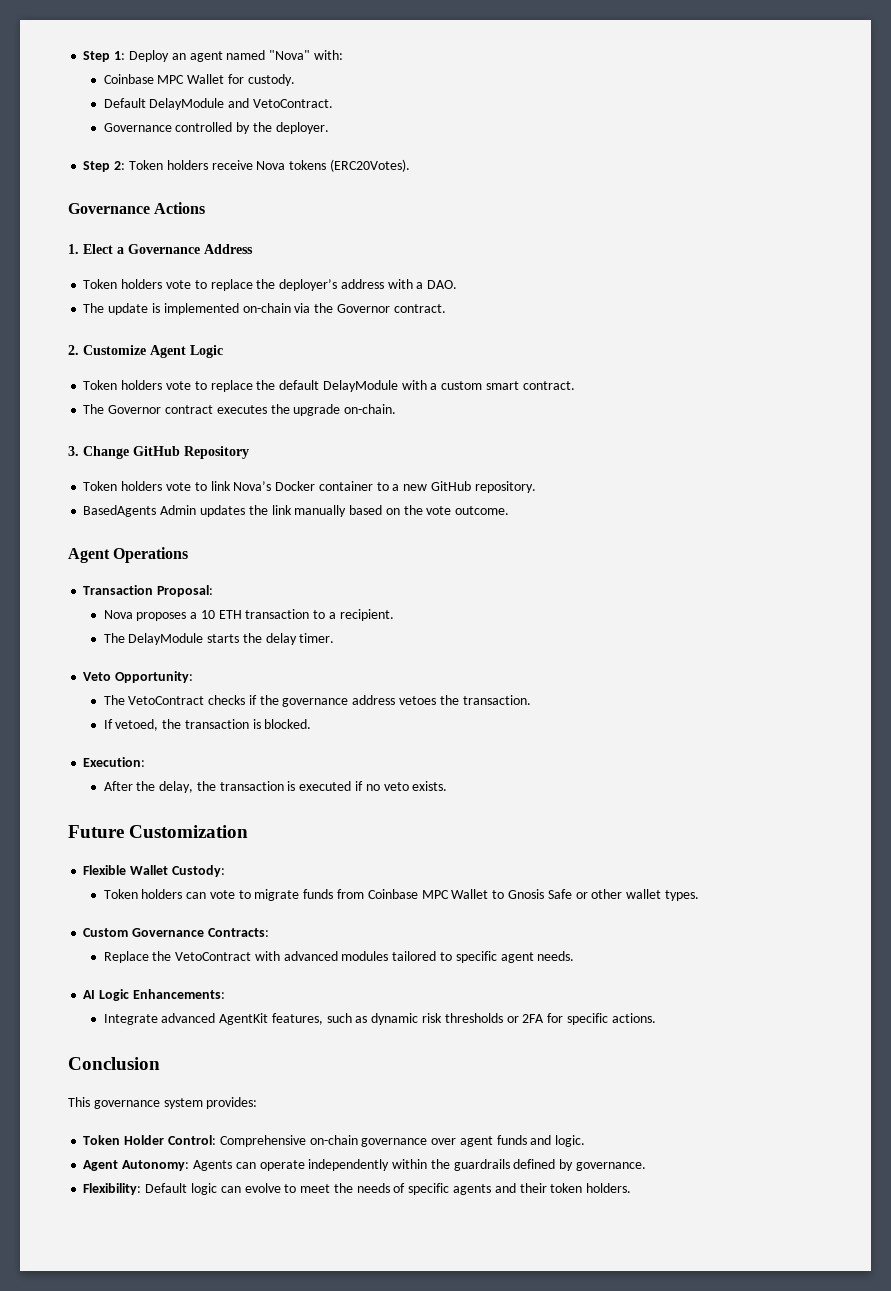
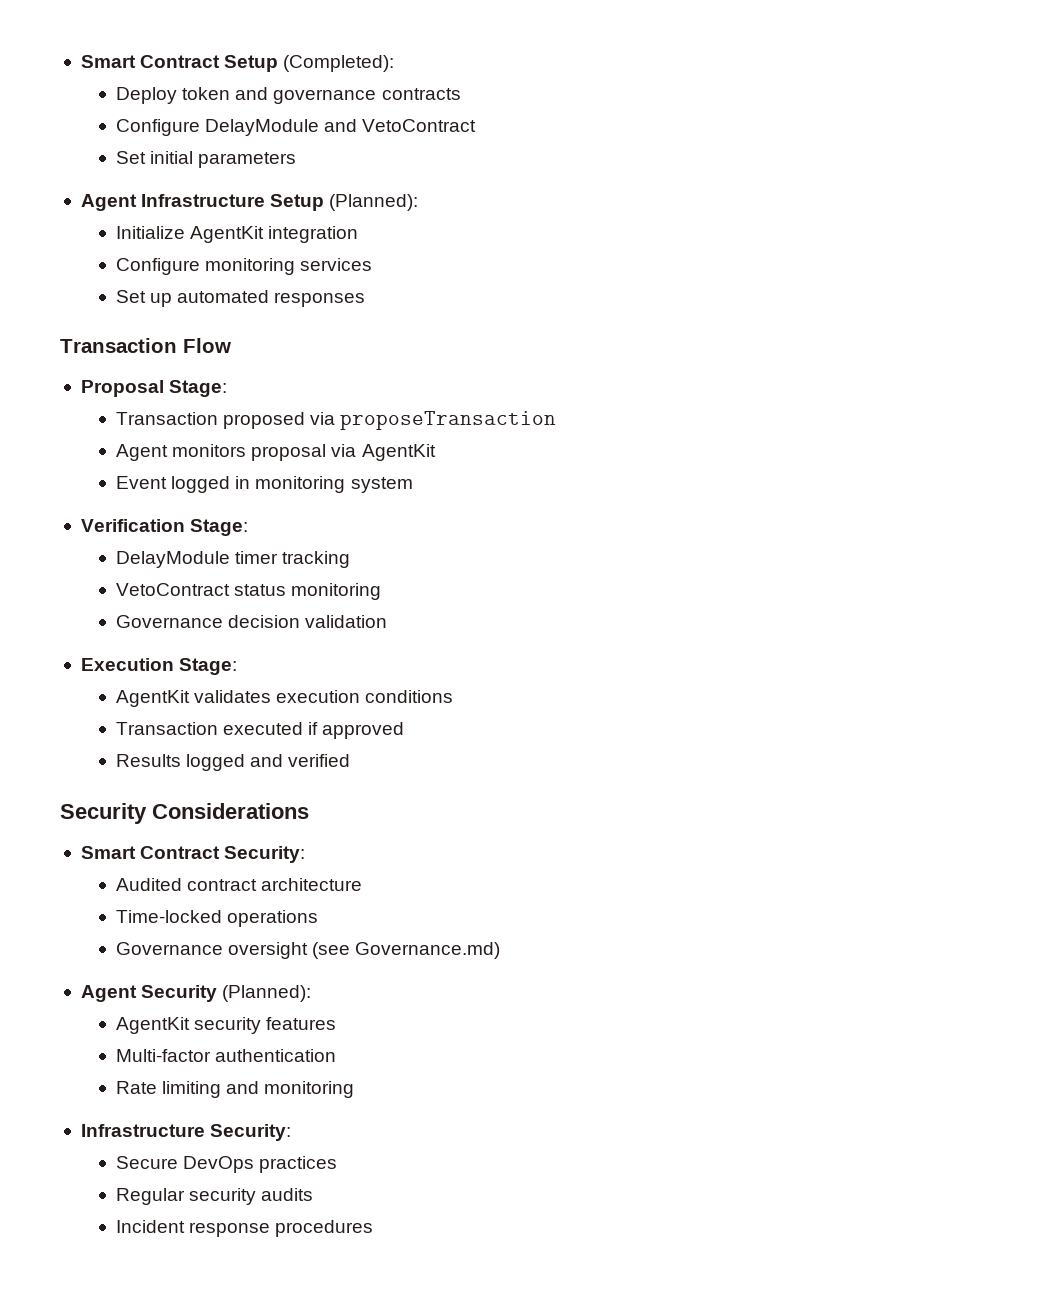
- Step 1: Deploy an agent named "Nova" with:
- Coinbase MPC Wallet for custody.
- Default DelayModule and VetoContract.
- Governance controlled by the deployer.
- Step 2: Token holders receive Nova tokens (ERC20Votes).
- Governance Actions
- 1. Elect a Governance Address
- Token holders vote to replace the deployer’s address with a DAO.
- The update is implemented on-chain via the Governor contract.
- 2. Customize Agent Logic
- Token holders vote to replace the default DelayModule with a custom smart contract.
- The Governor contract executes the upgrade on-chain.
- 3. Change GitHub Repository
- Token holders vote to link Nova’s Docker container to a new GitHub repository.
- BasedAgents Admin updates the link manually based on the vote outcome.
- Agent Operations
- Transaction Proposal:
- Nova proposes a 10 ETH transaction to a recipient.
- The DelayModule starts the delay timer.
- Veto Opportunity:
- The VetoContract checks if the governance address vetoes the transaction.
- If vetoed, the transaction is blocked.
- Execution:
- After the delay, the transaction is executed if no veto exists.
- Future Customization
- Flexible Wallet Custody:
- Token holders can vote to migrate funds from Coinbase MPC Wallet to Gnosis Safe or other wallet types.
- Custom Governance Contracts:
- Replace the VetoContract with advanced modules tailored to specific agent needs.
- AI Logic Enhancements:
- Integrate advanced AgentKit features, such as dynamic risk thresholds or 2FA for specific actions.
- Conclusion
- This governance system provides:
- Token Holder Control: Comprehensive on-chain governance over agent funds and logic.
- Agent Autonomy: Agents can operate independently within the guardrails defined by governance.
- Flexibility: Default logic can evolve to meet the needs of specific agents and their token holders.
+ Smart Contract Setup (Completed):
+ Deploy token and governance contracts
+ Configure DelayModule and VetoContract
+ Set initial parameters
+ Agent Infrastructure Setup (Planned):
+ Initialize AgentKit integration
+ Configure monitoring services
+ Set up automated responses
+ Transaction Flow
+ Proposal Stage:
+ Transaction proposed via proposeTransaction
+ Agent monitors proposal via AgentKit
+ Event logged in monitoring system
+ Verification Stage:
+ DelayModule timer tracking
+ VetoContract status monitoring
+ Governance decision validation
+ Execution Stage:
+ AgentKit validates execution conditions
+ Transaction executed if approved
+ Results logged and verified
+ Security Considerations
+ Smart Contract Security:
+ Audited contract architecture
+ Time-locked operations
+ Governance oversight (see Governance.md)
+ Agent Security (Planned):
+ AgentKit security features
+ Multi-factor authentication
+ Rate limiting and monitoring
+ Infrastructure Security:
+ Secure DevOps practices
+ Regular security audits
+ Incident response procedures

